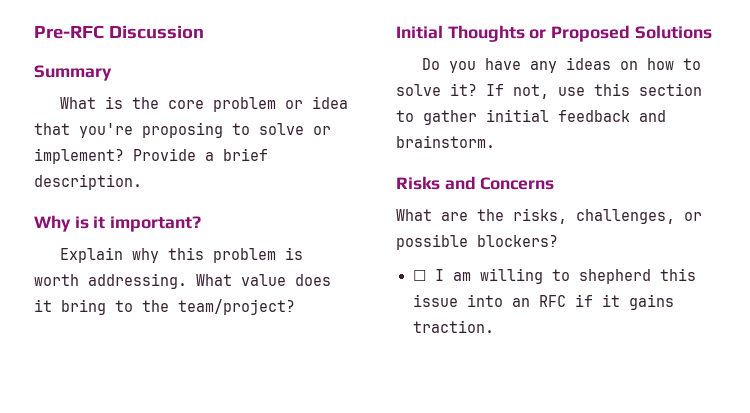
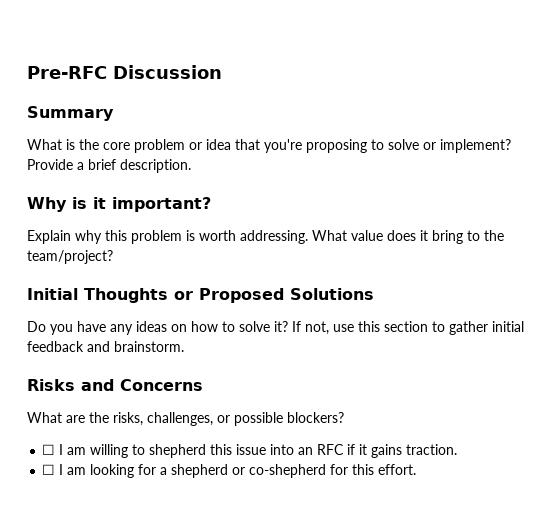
+ ☐ I am looking for a shepherd or co-shepherd for this effort.

